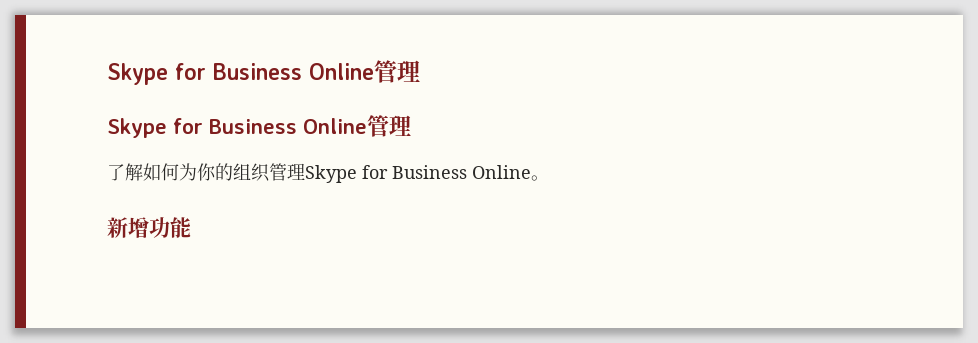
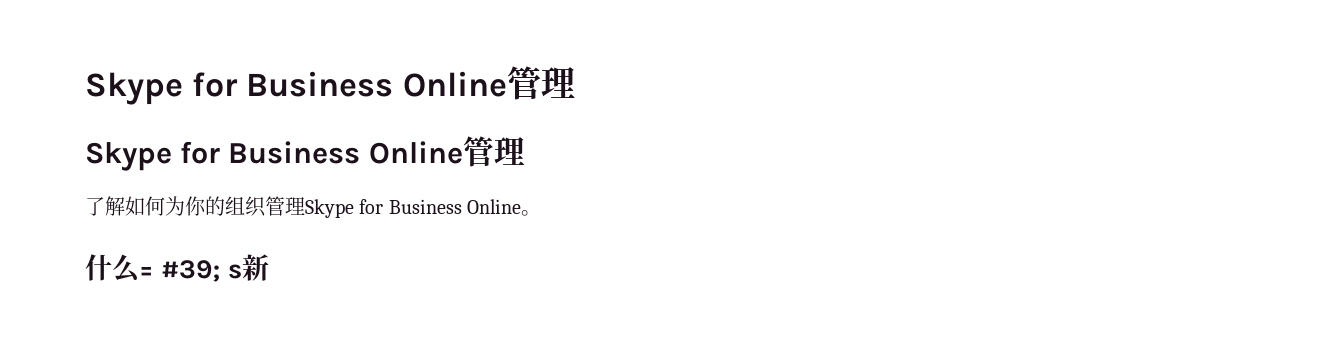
- 新增功能
+ 什么= #39; s新

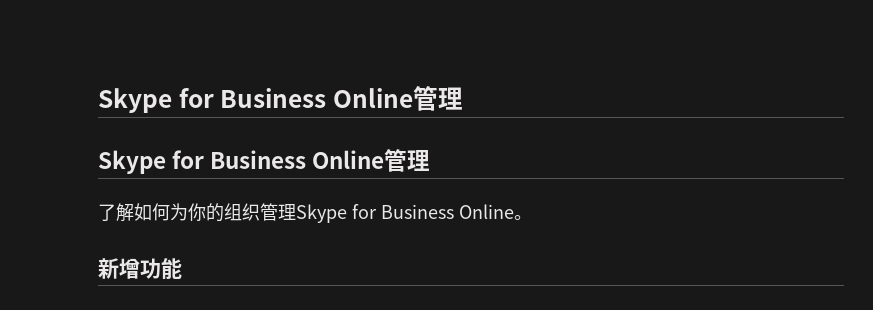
- 什么= #39; s新
+ 新增功能

